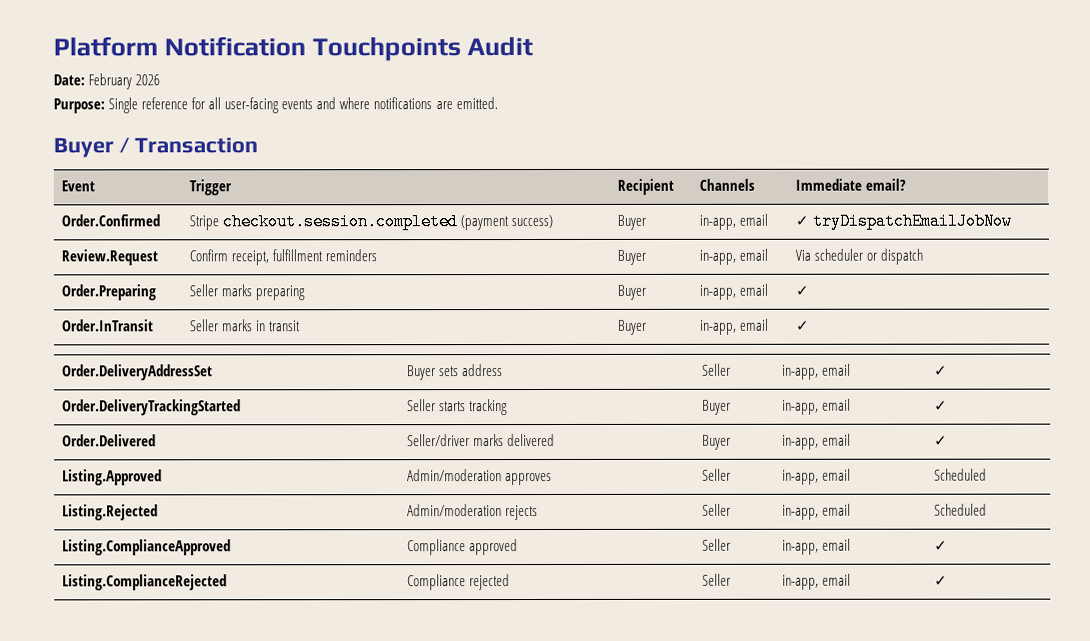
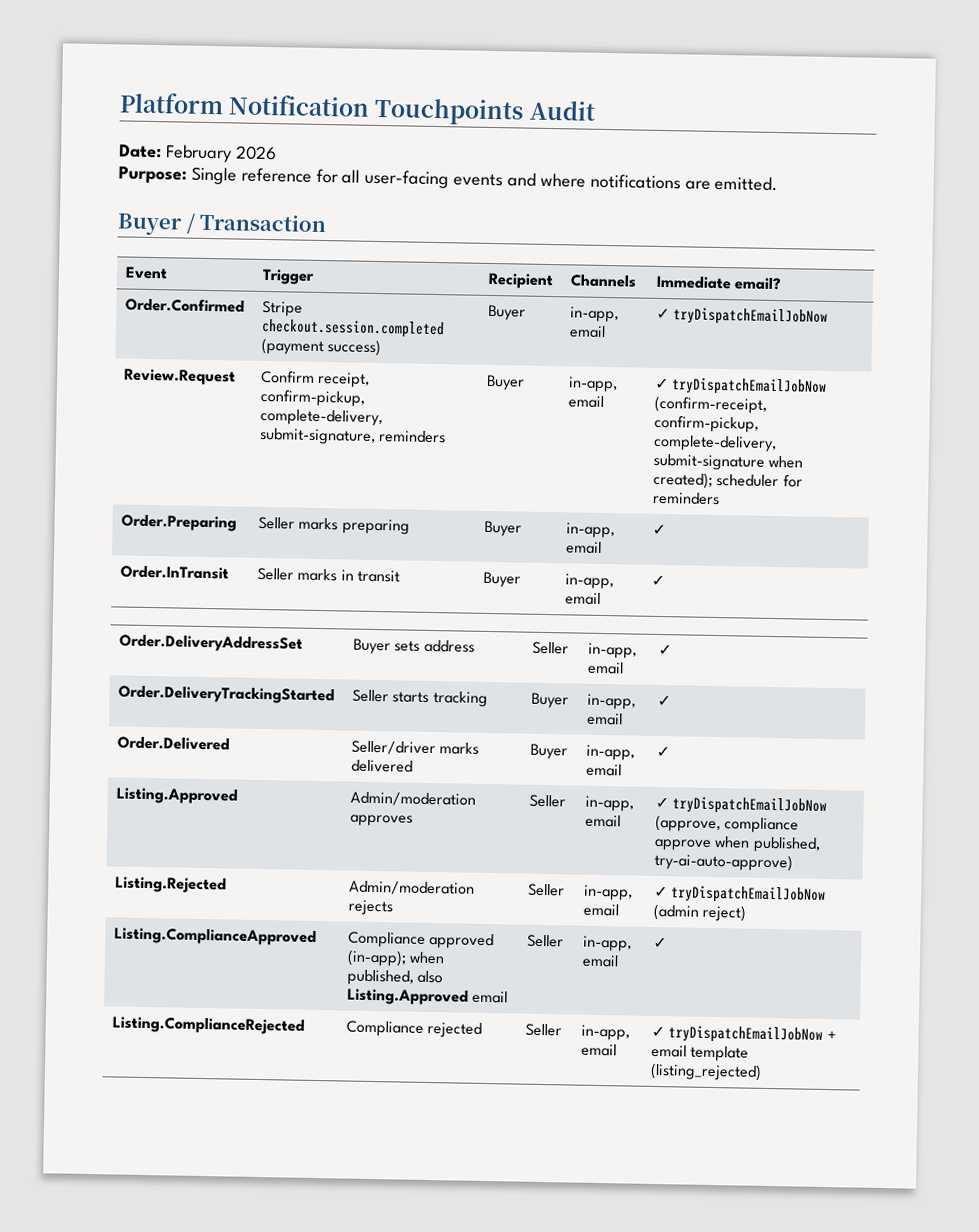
- Review.Request | Confirm receipt, fulfillment reminders | Buyer | in-app, email | Via scheduler or dispatch
+ Review.Request | Confirm receipt, confirm-pickup, complete-delivery, submit-signature, reminders | Buyer | in-app, email | ✓ tryDispatchEmailJobNow (confirm-receipt, confirm-pickup, complete-delivery, submit-signature when created); scheduler for reminders
- Listing.Approved | Admin/moderation approves | Seller | in-app, email | Scheduled
+ Listing.Approved | Admin/moderation approves | Seller | in-app, email | ✓ tryDispatchEmailJobNow (approve, compliance approve when published, try-ai-auto-approve)
- Listing.Rejected | Admin/moderation rejects | Seller | in-app, email | Scheduled
+ Listing.Rejected | Admin/moderation rejects | Seller | in-app, email | ✓ tryDispatchEmailJobNow (admin reject)
- Listing.ComplianceApproved | Compliance approved | Seller | in-app, email | ✓
+ Listing.ComplianceApproved | Compliance approved (in-app); when published, also Listing.Approved email | Seller | in-app, email | ✓
- Listing.ComplianceRejected | Compliance rejected | Seller | in-app, email | ✓
+ Listing.ComplianceRejected | Compliance rejected | Seller | in-app, email | ✓ tryDispatchEmailJobNow + email template (listing_rejected)

